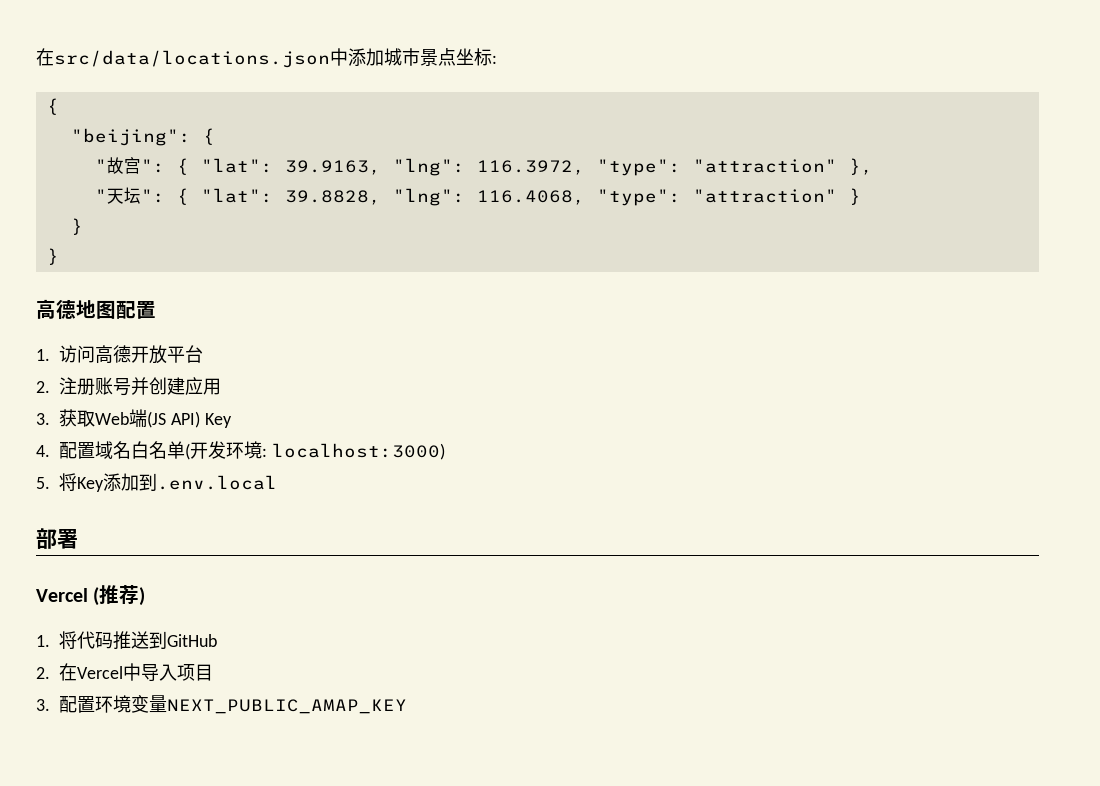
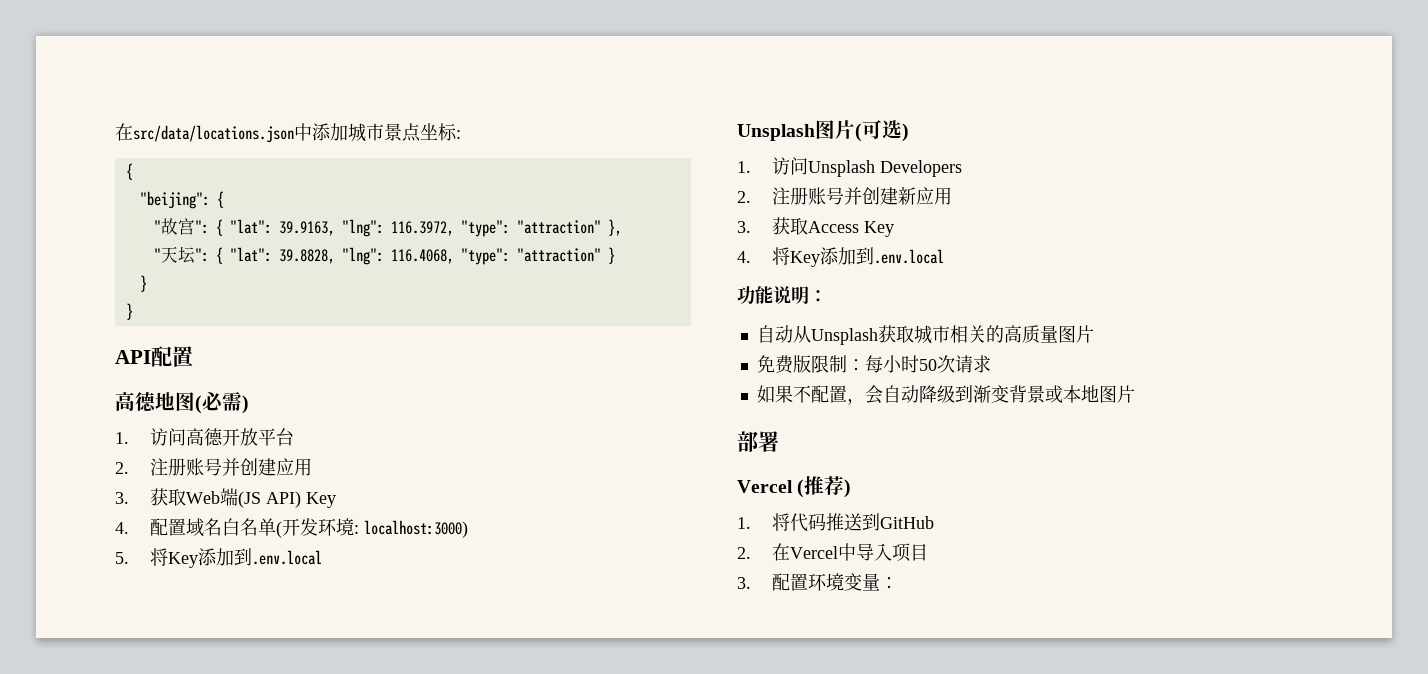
+ API配置
- 高德地图配置
+ 高德地图(必需)
+ Unsplash图片(可选)
+ 1.访问Unsplash Developers
+ 2.注册账号并创建新应用
+ 3.获取Access Key
+ 4.将Key添加到.env.local
+ 功能说明：
+ 自动从Unsplash获取城市相关的高质量图片
+ 免费版限制：每小时50次请求
+ 如果不配置，会自动降级到渐变背景或本地图片
- 3.配置环境变量NEXT_PUBLIC_AMAP_KEY
+ 3.配置环境变量：

